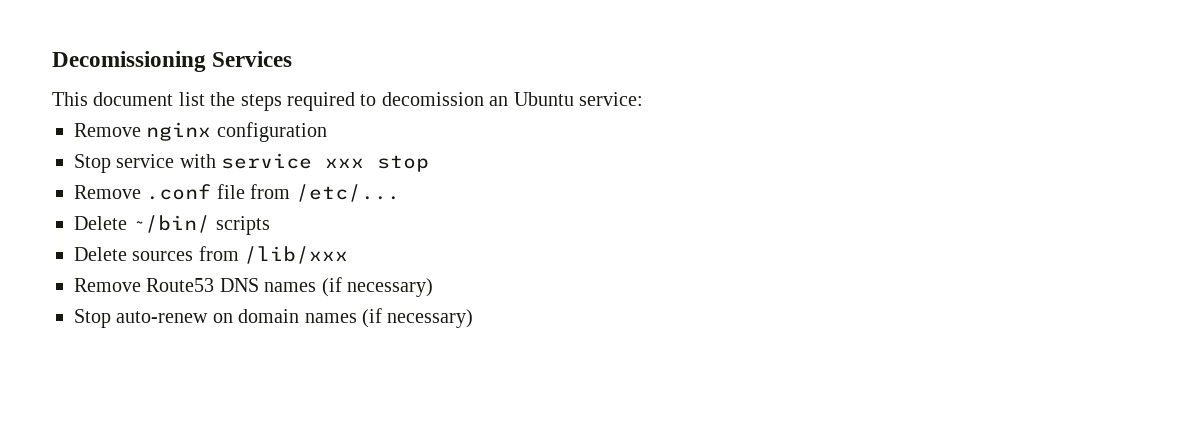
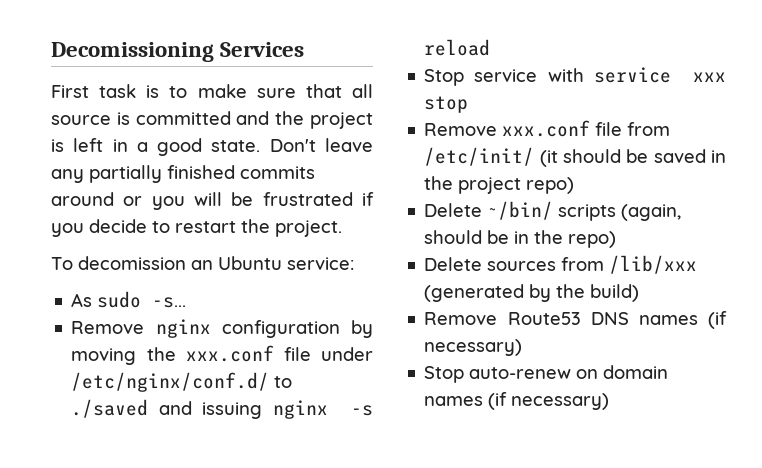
- This document list the steps required to decomission an Ubuntu service:
+ First task is to make sure that all source is committed and the project is left in a good state. Don't leave any partially finished commits around or you will be frustrated if you decide to restart the project.
+ To decomission an Ubuntu service:
+ As sudo -s...
- Remove nginx configuration
+ Remove nginx configuration by moving the xxx.conf file under /etc/nginx/conf.d/ to ./saved and issuing nginx -s reload
- Remove .conf file from /etc/...
- Delete ~/bin/ scripts
+ Remove xxx.conf file from /etc/init/ (it should be saved in the project repo)
+ Delete ~/bin/ scripts (again, should be in the repo)
- Delete sources from /lib/xxx
+ Delete sources from /lib/xxx (generated by the build)

